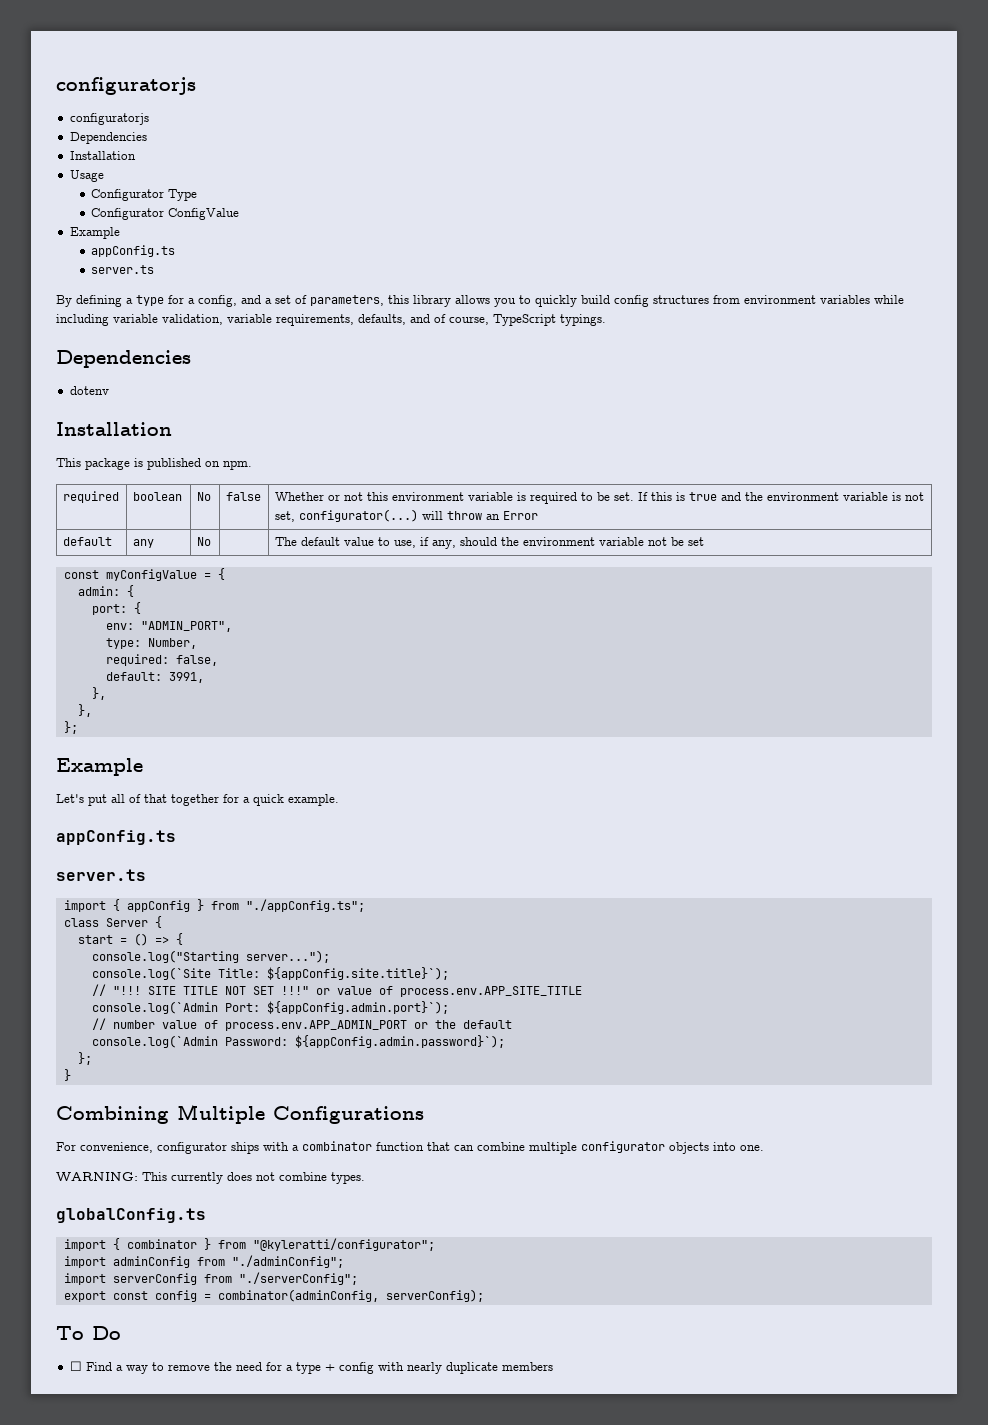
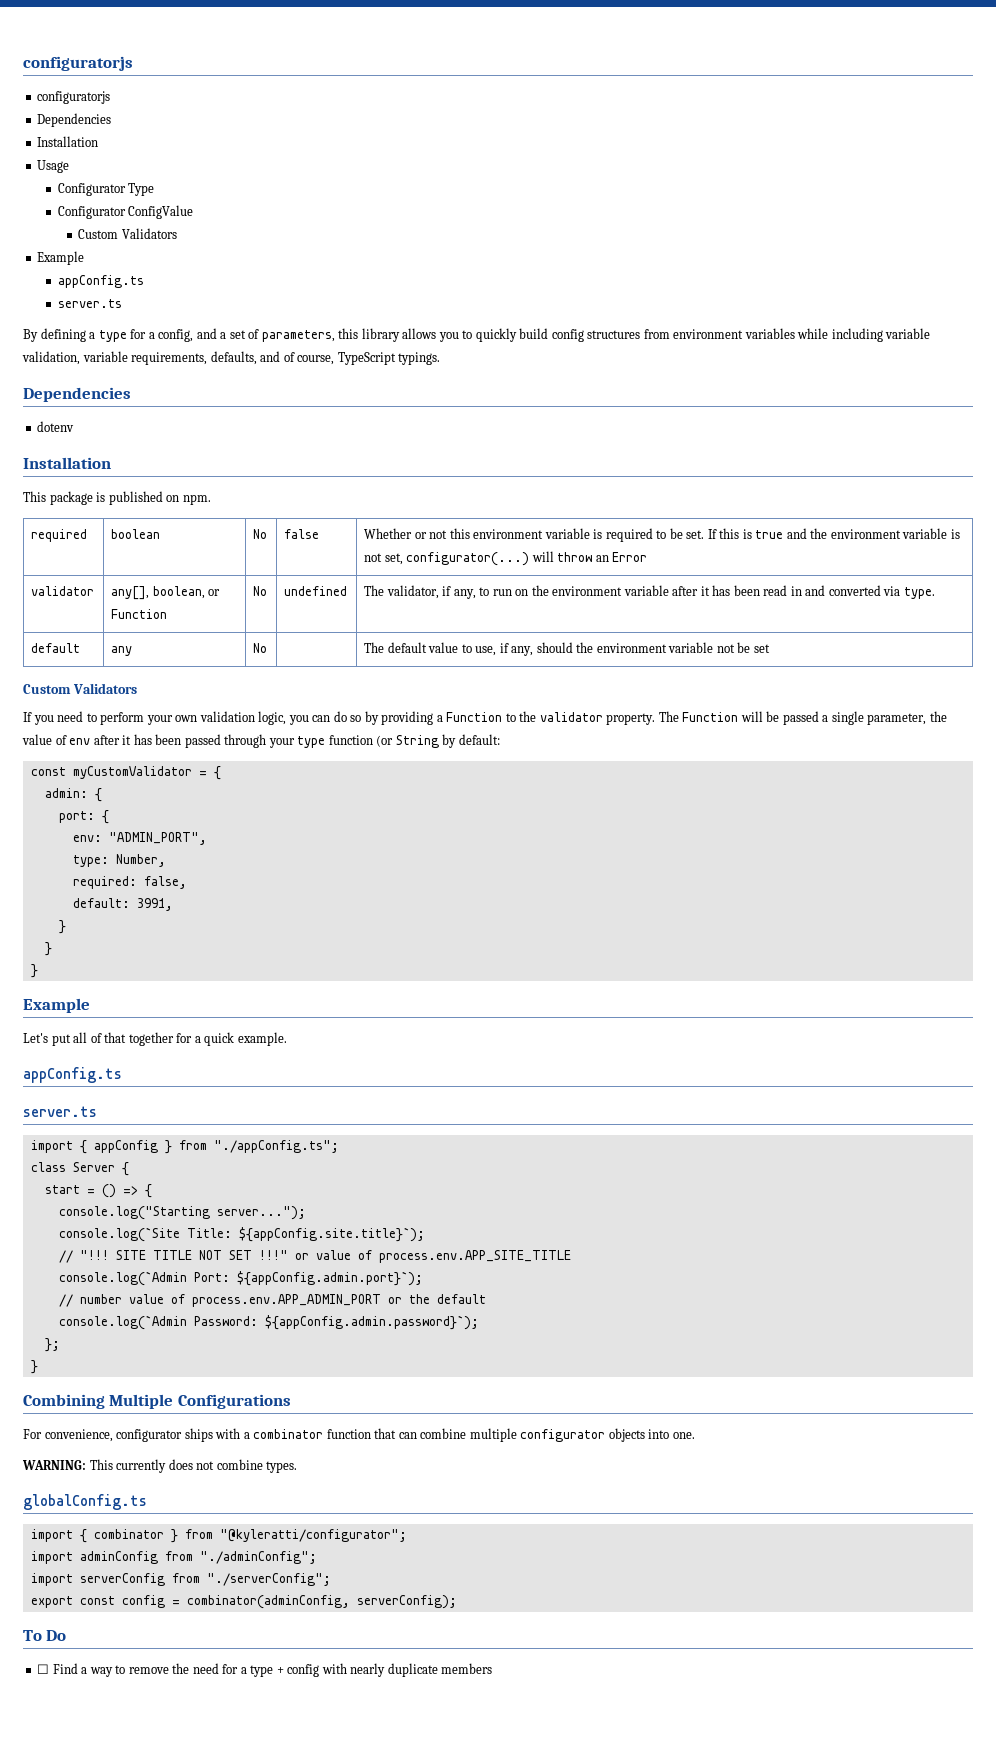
  Configurator ConfigValue
+ Custom Validators
+ validator | any[], boolean, or Function | No | undefined | The validator, if any, to run on the environment variable after it has been read in and converted via type.
  default | any | No | | The default value to use, if any, should the environment variable not be set
- const myConfigValue = {
+ Custom Validators
+ If you need to perform your own validation logic, you can do so by providing a Function to the validator property. The Function will be passed a single parameter, the value of env after it has been passed through your type function (or String by default:
+ const myCustomValidator = {
  default: 3991,
- },
- },
- };
+ }
+ }
+ }

